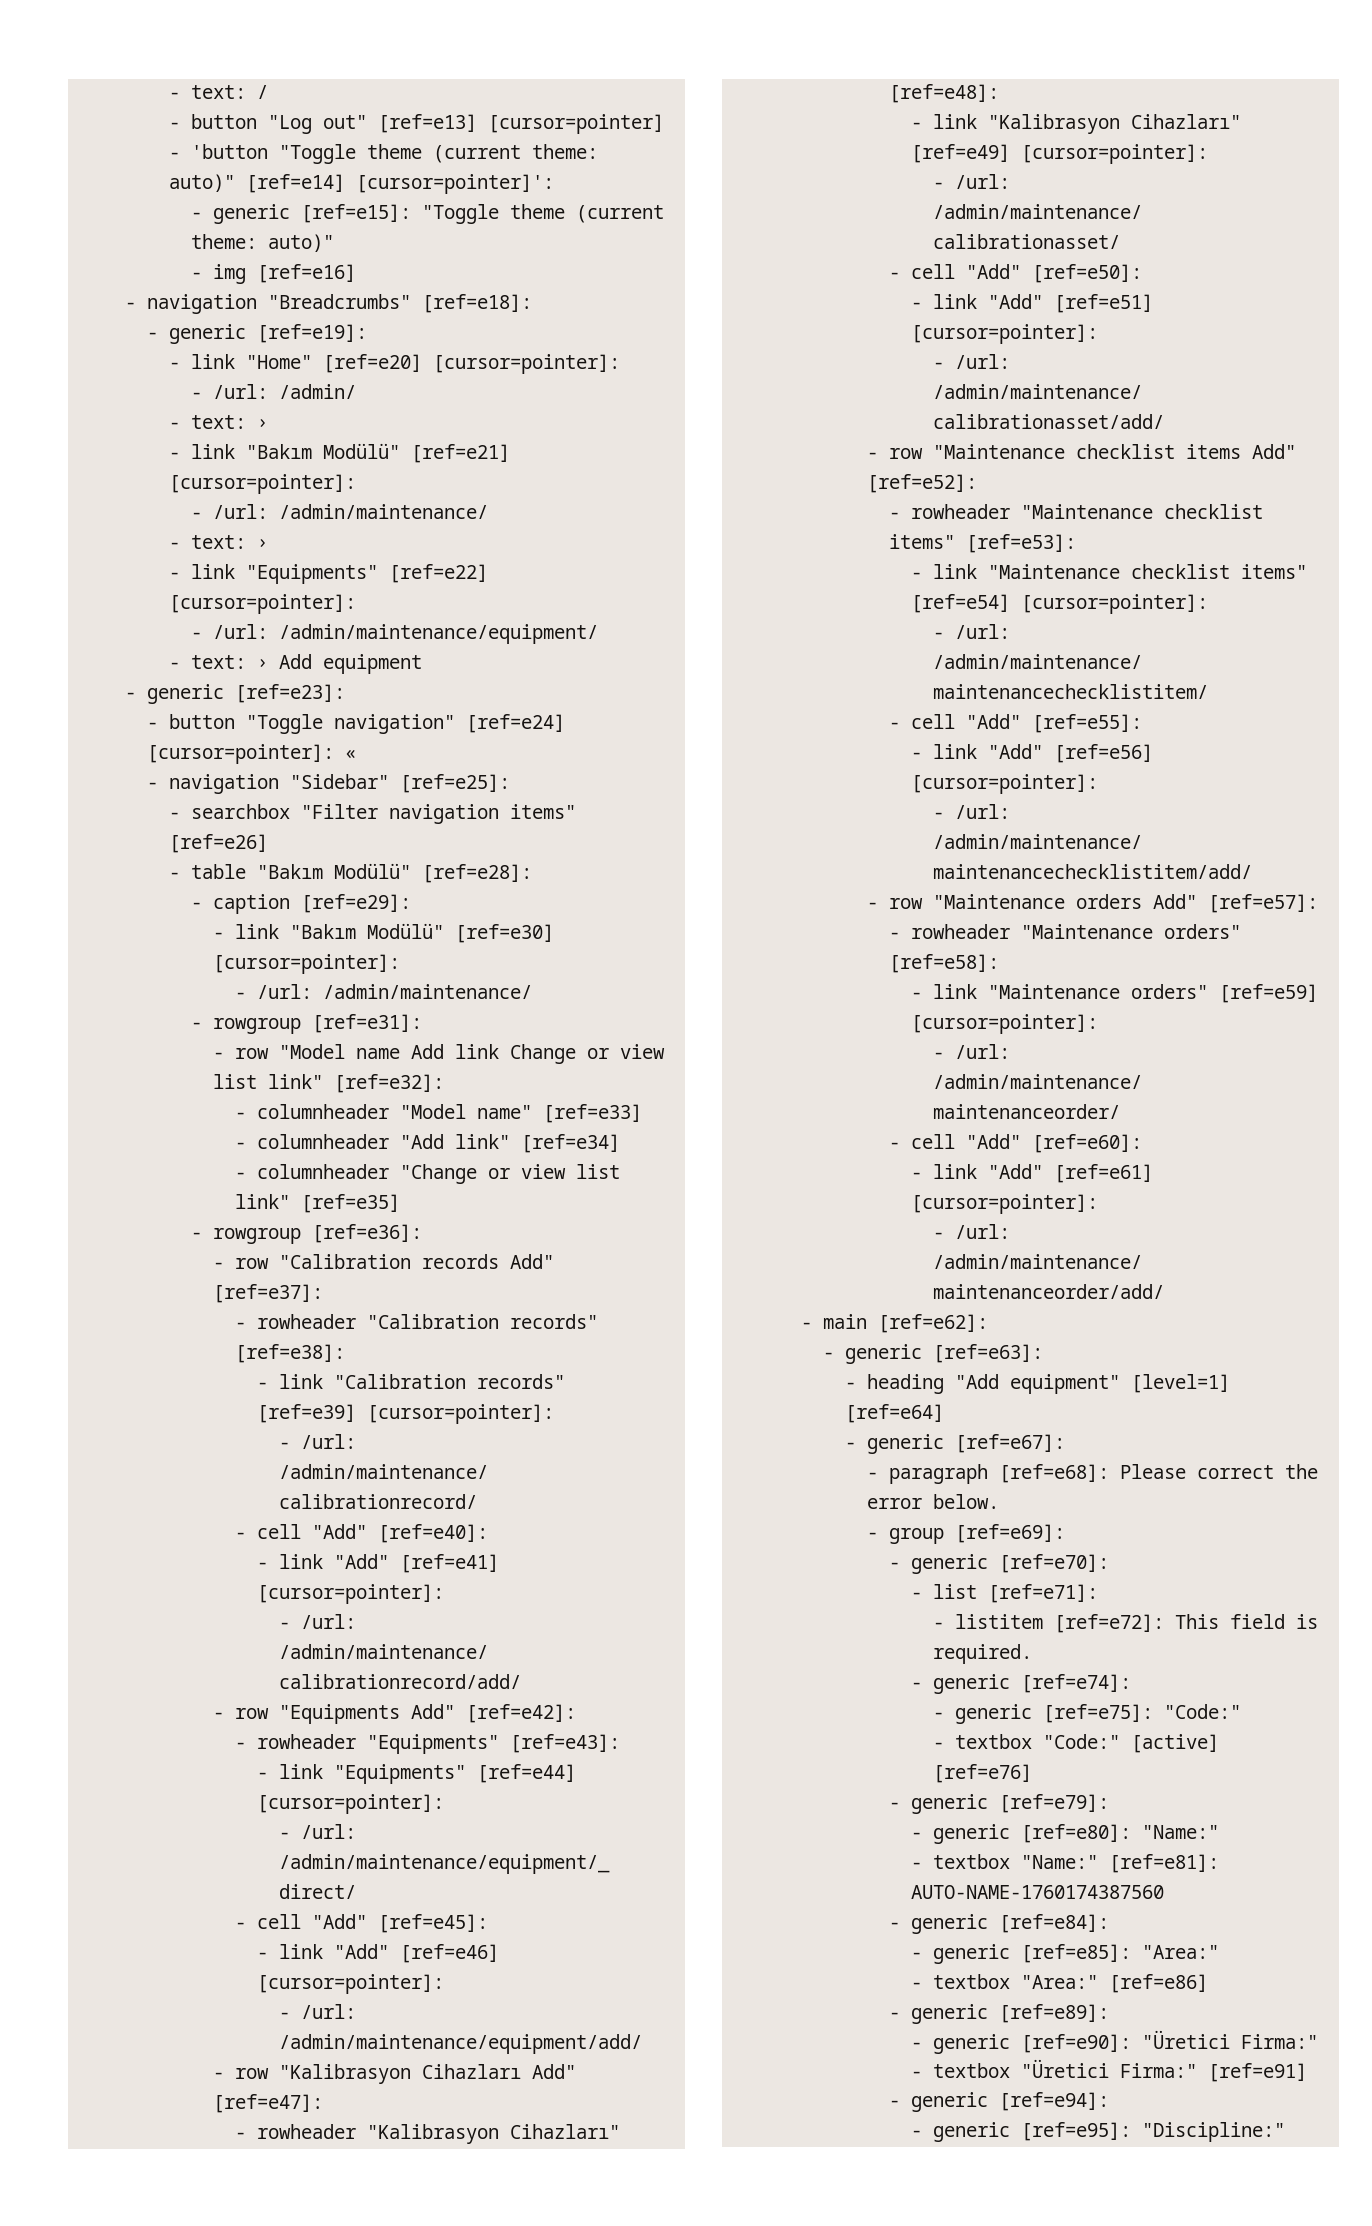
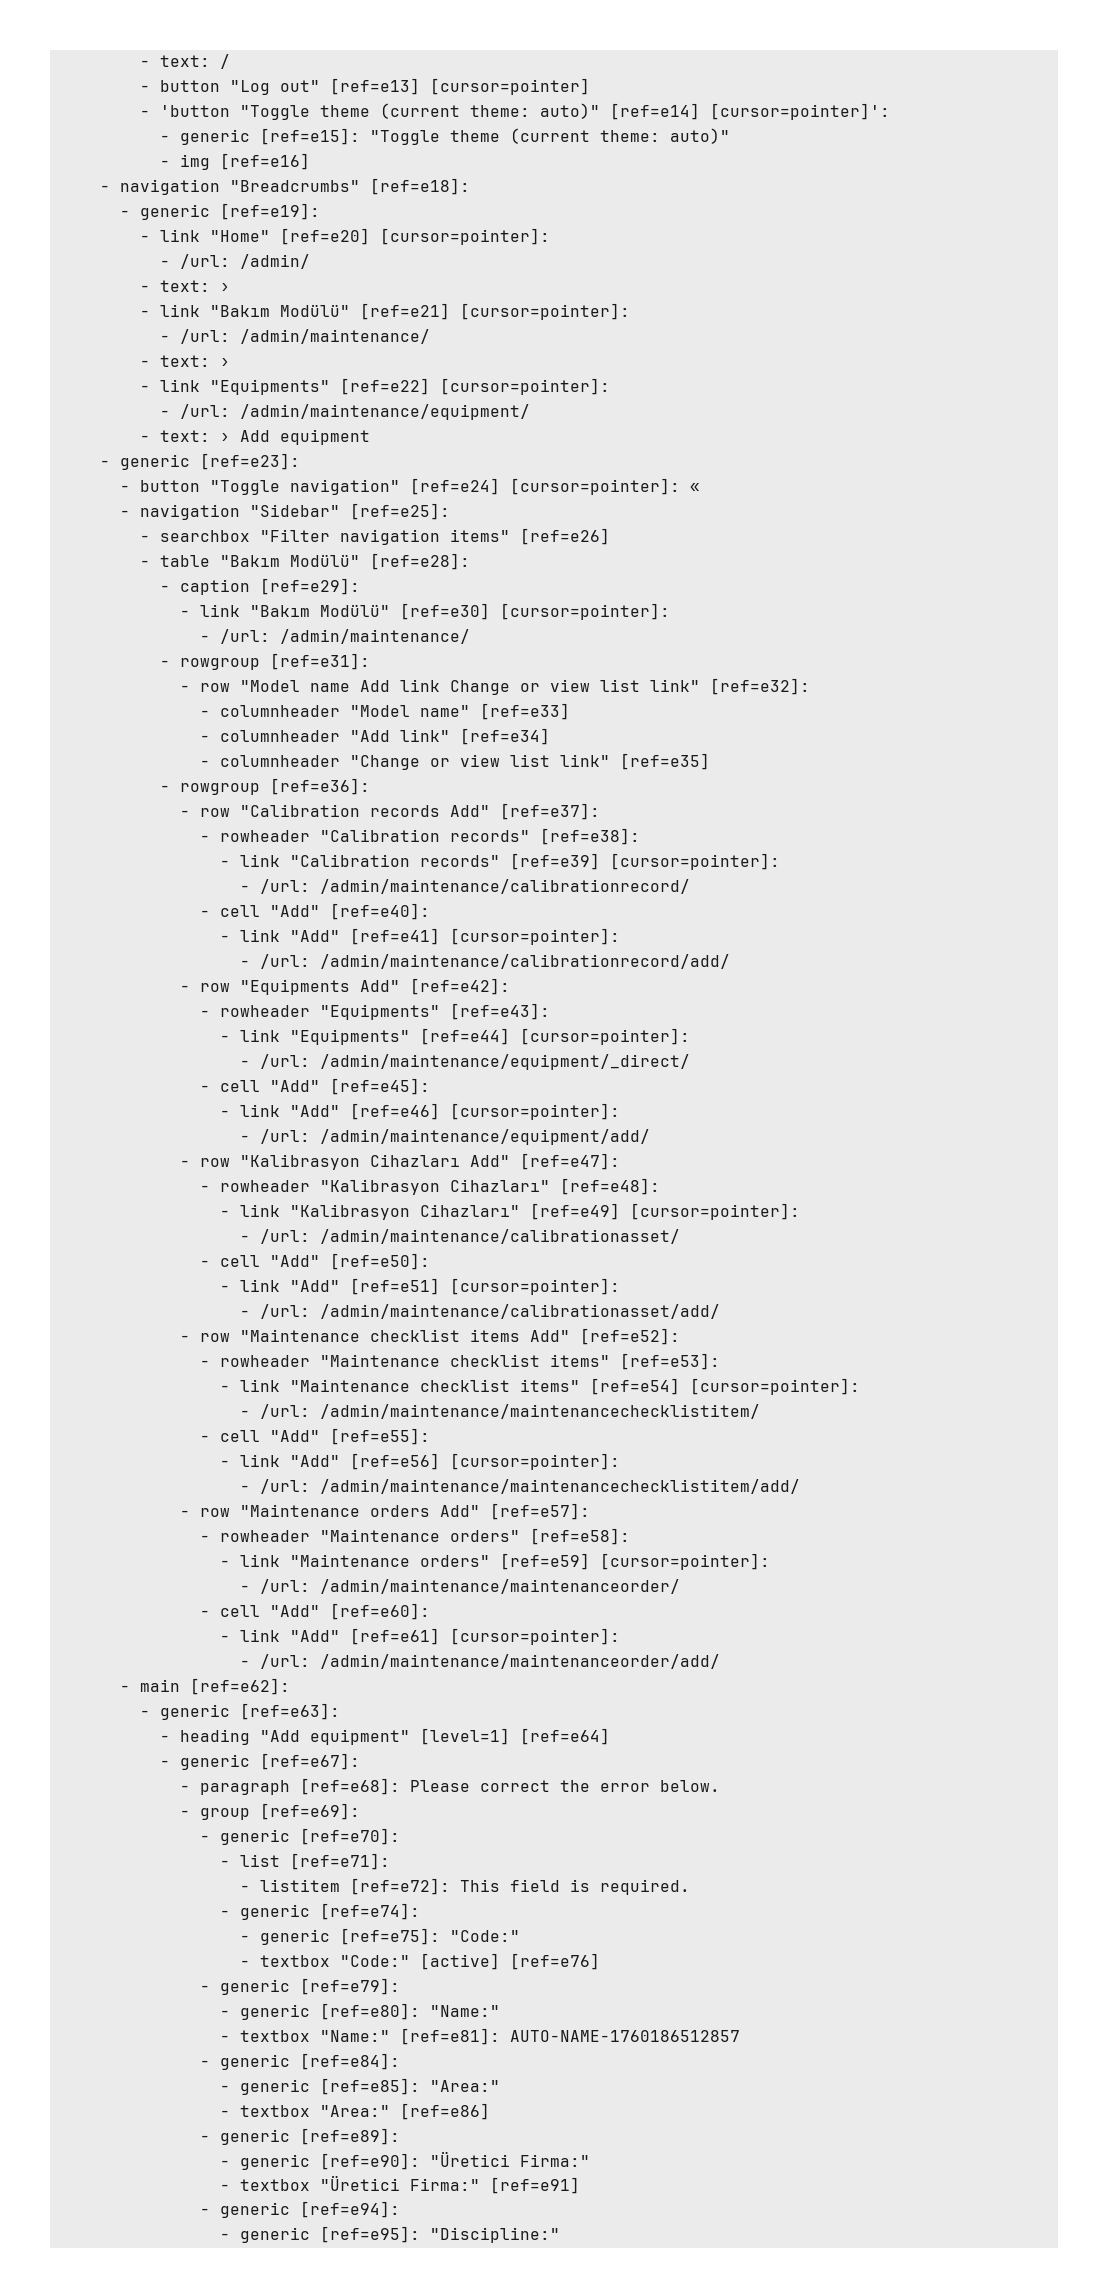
- - textbox "Name:" [ref=e81]: AUTO-NAME-1760174387560
+ - textbox "Name:" [ref=e81]: AUTO-NAME-1760186512857

